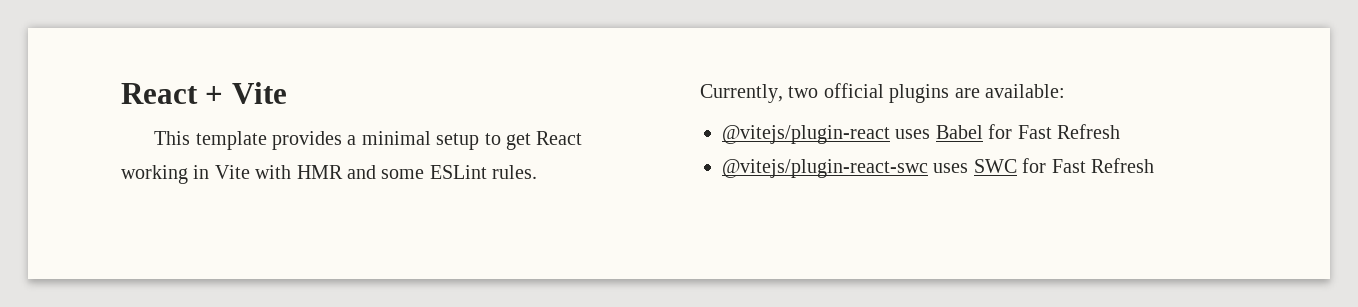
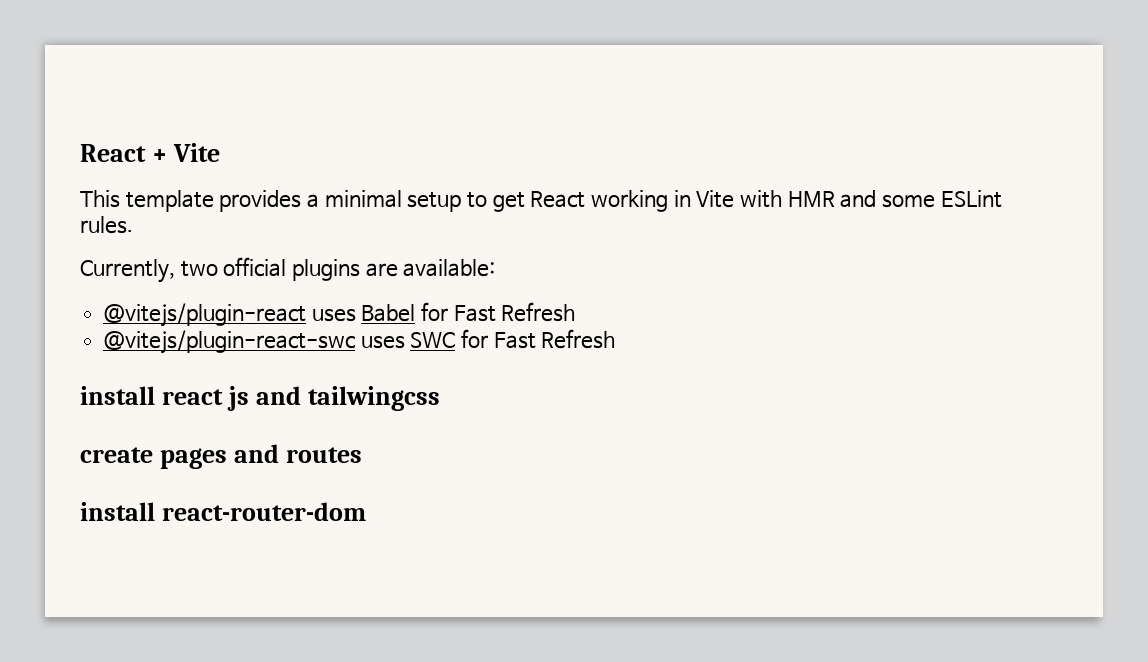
+ install react js and tailwingcss
+ create pages and routes
+ install react-router-dom

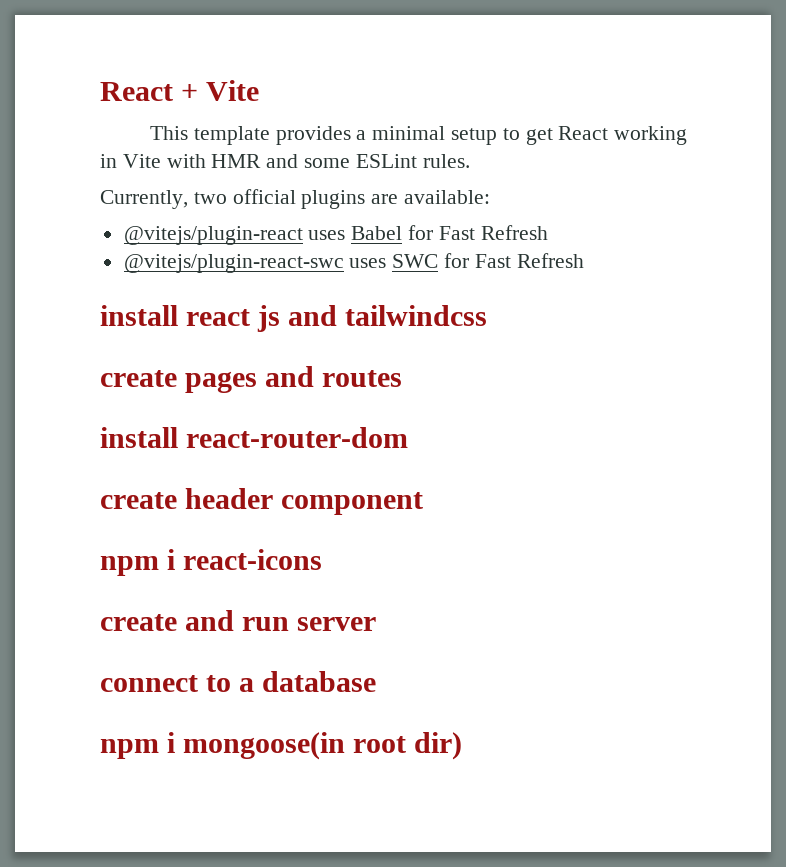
- install react js and tailwingcss
+ install react js and tailwindcss
+ create header component
+ npm i react-icons
+ create and run server
+ connect to a database
+ npm i mongoose(in root dir)

